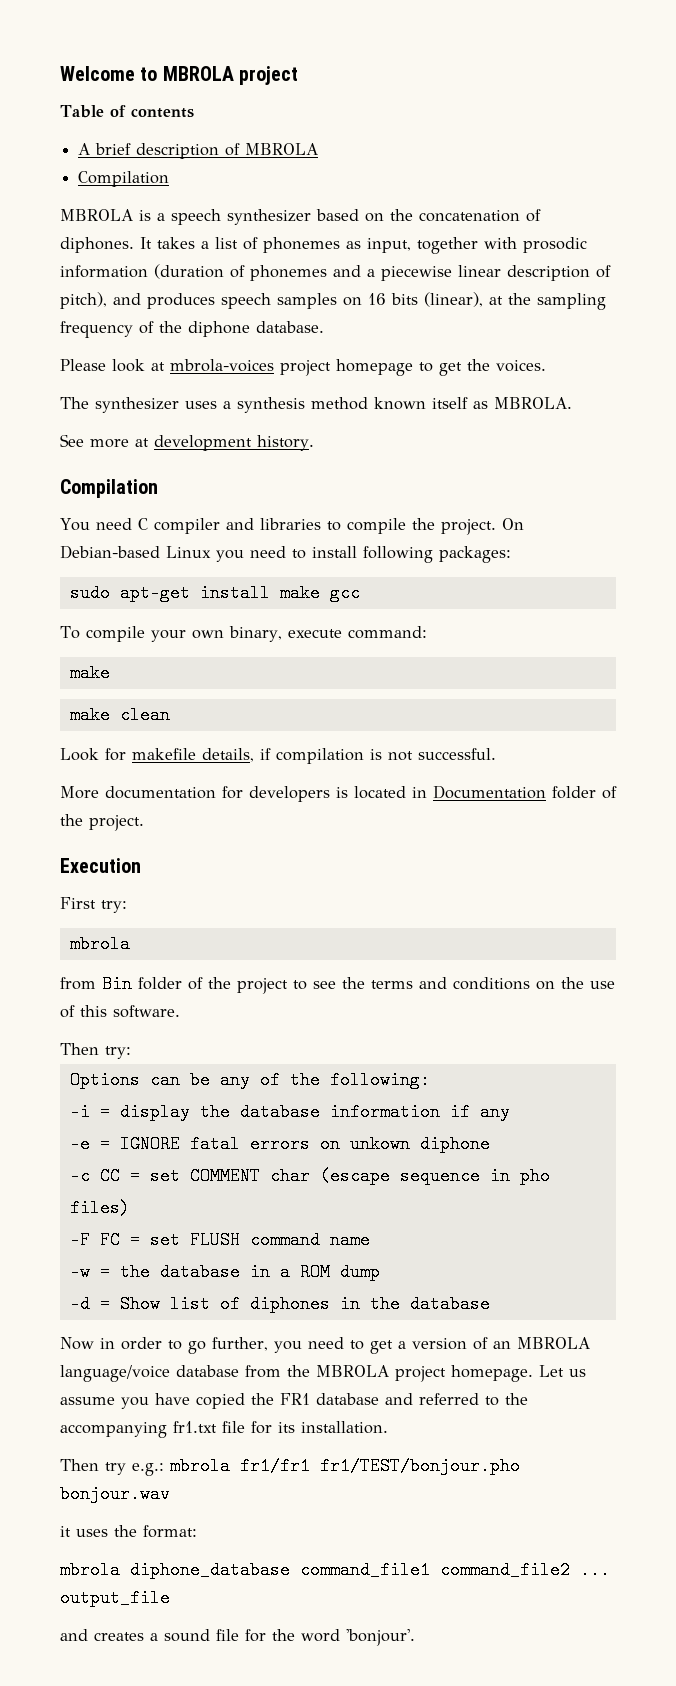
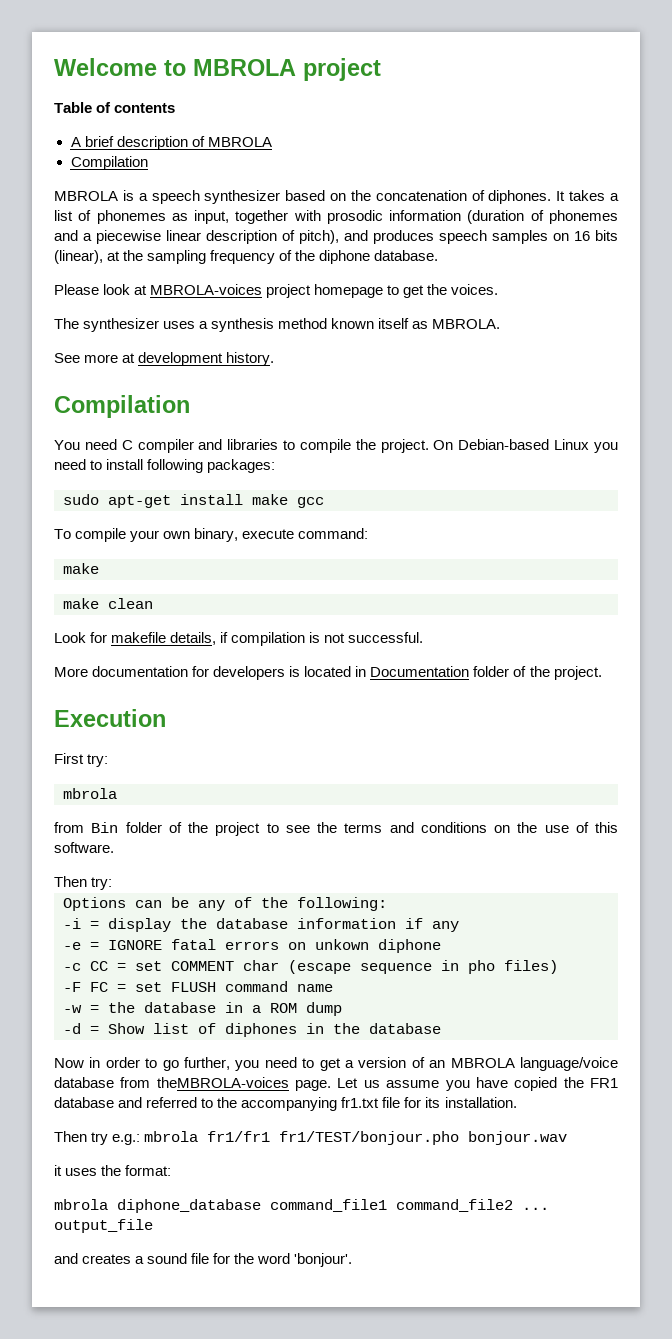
- Please look at mbrola-voices project homepage to get the voices.
+ Please look at MBROLA-voices project homepage to get the voices.
- Now in order to go further, you need to get a version of an MBROLA language/voice database from the MBROLA project homepage.
+ Now in order to go further, you need to get a version of an MBROLA language/voice database from theMBROLA-voices page.

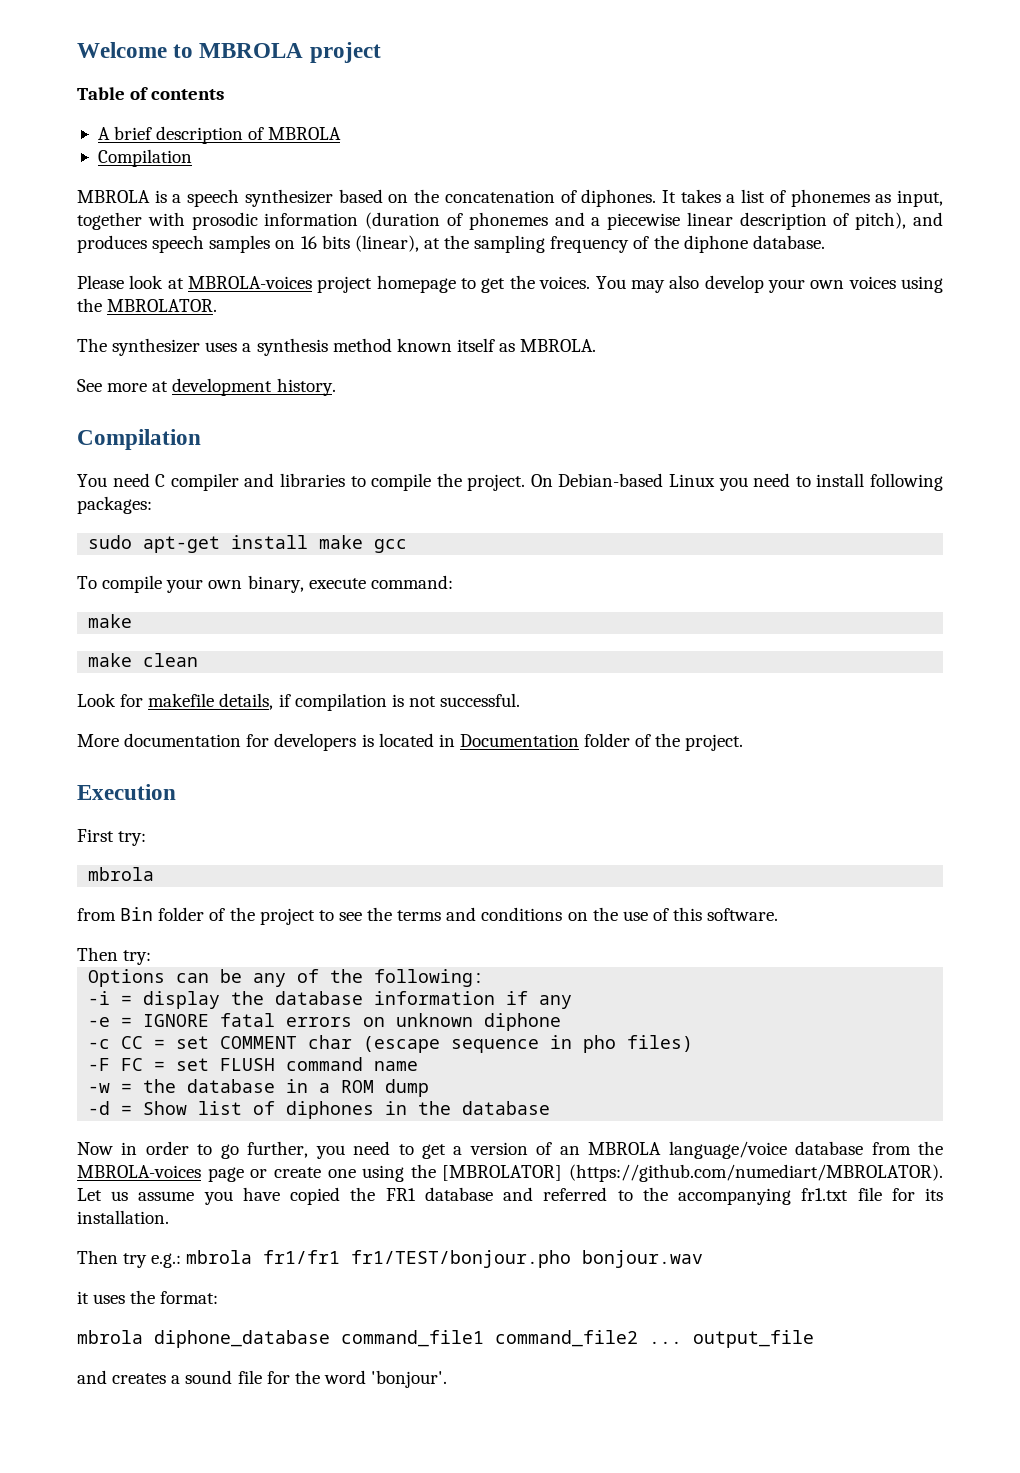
+ You may also develop your own voices using the MBROLATOR.
- -e = IGNORE fatal errors on unkown diphone
+ -e = IGNORE fatal errors on unknown diphone
- Now in order to go further, you need to get a version of an MBROLA language/voice database from theMBROLA-voices page. Let us assume you have copied the FR1 database and referred to the accompanying fr1.txt file for its installation.
+ Now in order to go further, you need to get a version of an MBROLA language/voice database from the MBROLA-voices page or create one using the [MBROLATOR] (https://github.com/numediart/MBROLATOR). Let us assume you have copied the FR1 database and referred to the accompanying fr1.txt file for its installation.

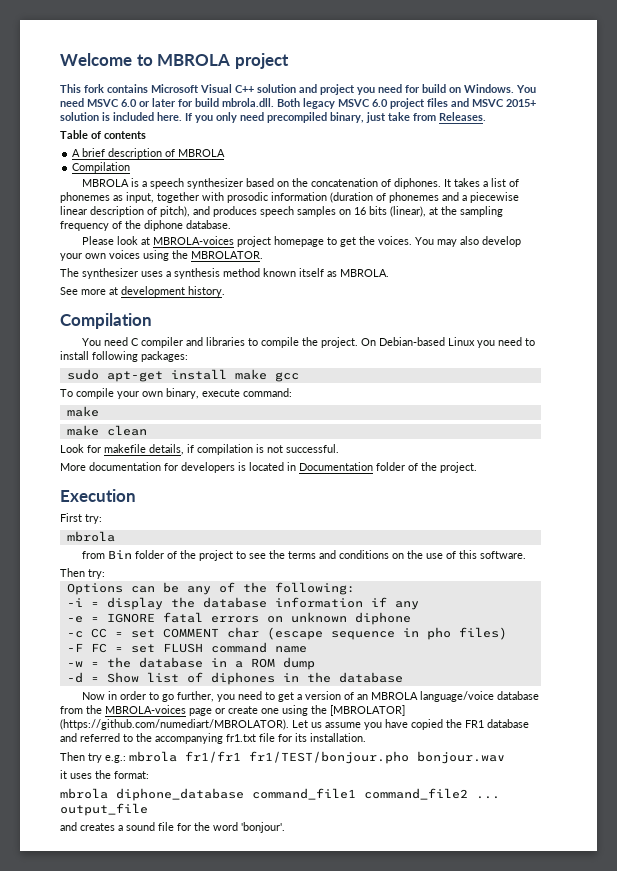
+ This fork contains Microsoft Visual C++ solution and project you need for build on Windows. You need MSVC 6.0 or later for build mbrola.dll. Both legacy MSVC 6.0 project files and MSVC 2015+ solution is included here. If you only need precompiled binary, just take from Releases.

